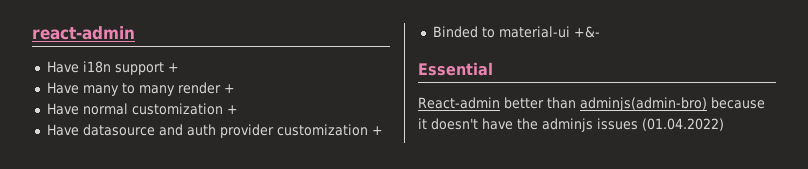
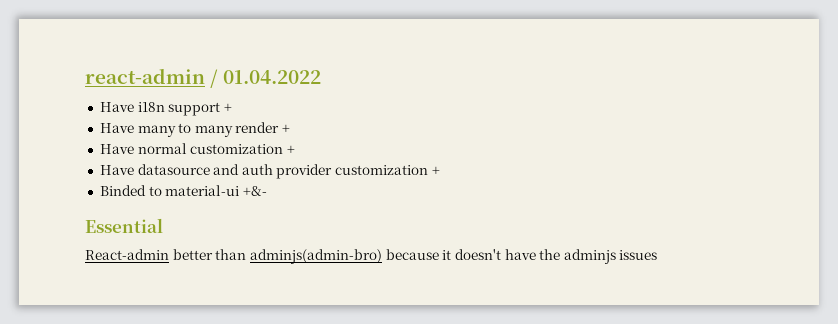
- react-admin
+ react-admin / 01.04.2022
- React-admin better than adminjs(admin-bro) because it doesn't have the adminjs issues (01.04.2022)
+ React-admin better than adminjs(admin-bro) because it doesn't have the adminjs issues

